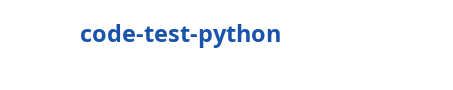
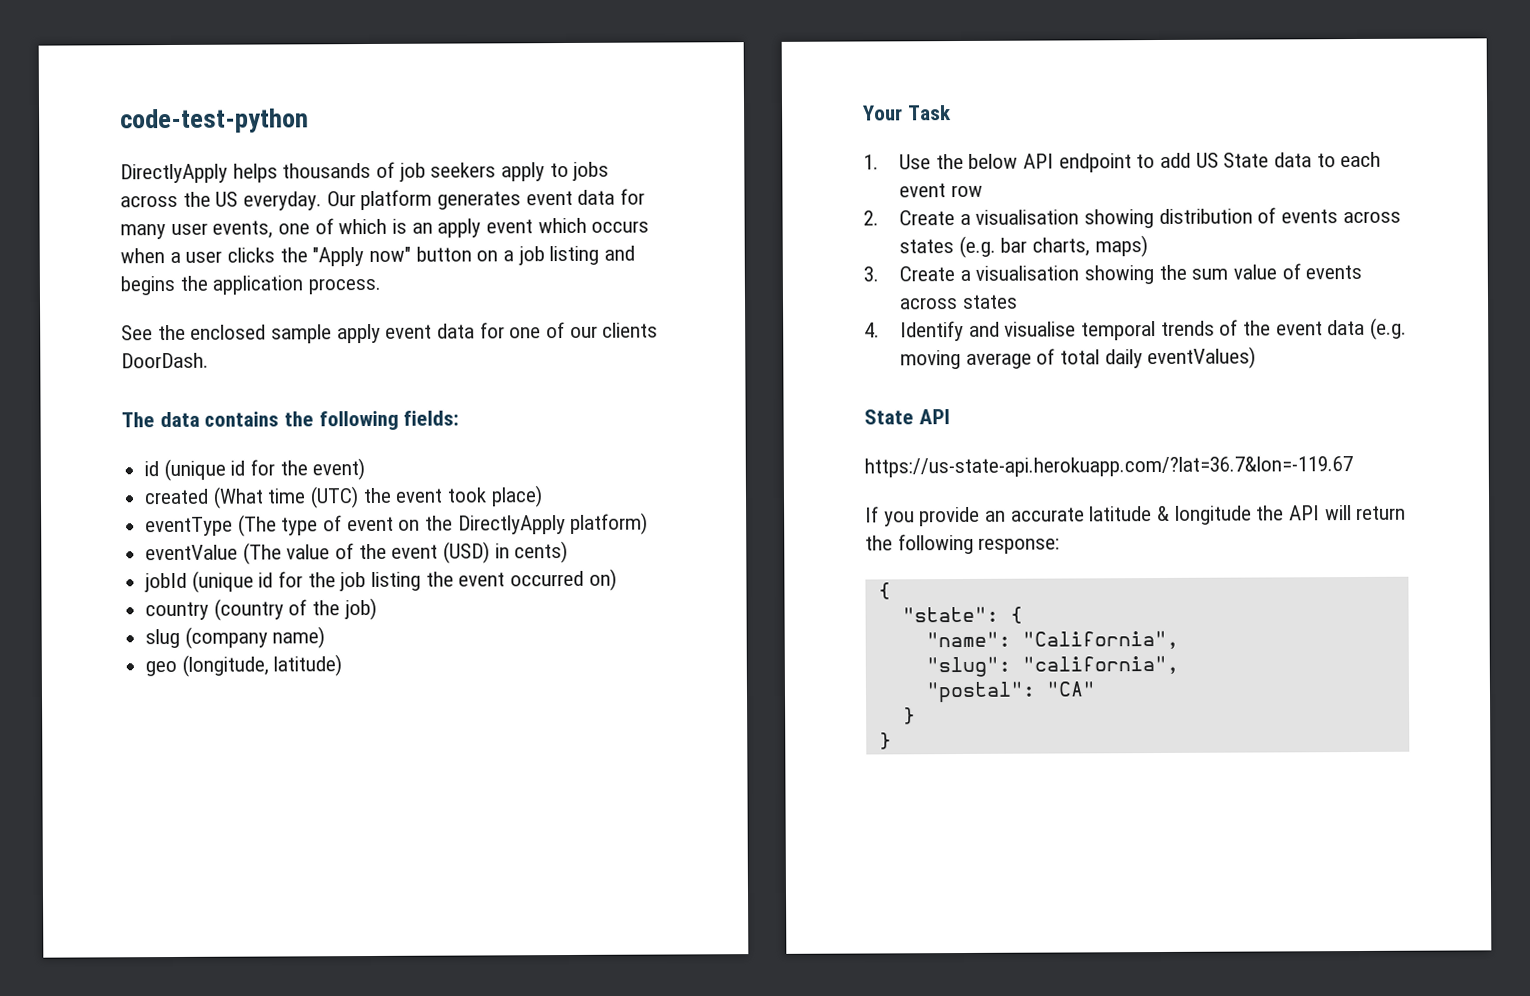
+ DirectlyApply helps thousands of job seekers apply to jobs across the US everyday. Our platform generates event data for many user events, one of which is an apply event which occurs when a user clicks the "Apply now" button on a job listing and begins the application process.
+ See the enclosed sample apply event data for one of our clients DoorDash.
+ The data contains the following fields:
+ id (unique id for the event)
+ created (What time (UTC) the event took place)
+ eventType (The type of event on the DirectlyApply platform)
+ eventValue (The value of the event (USD) in cents)
+ jobId (unique id for the job listing the event occurred on)
+ country (country of the job)
+ slug (company name)
+ geo (longitude, latitude)
+ Your Task
+ 1. Use the below API endpoint to add US State data to each event row
+ 2. Create a visualisation showing distribution of events across states (e.g. bar charts, maps)
+ 3. Create a visualisation showing the sum value of events across states
+ 4. Identify and visualise temporal trends of the event data (e.g. moving average of total daily eventValues)
+ State API
+ https://us-state-api.herokuapp.com/?lat=36.7&lon=-119.67
+ If you provide an accurate latitude & longitude the API will return the following response:
+ {
+ "state": {
+ "name": "California",
+ "slug": "california",
+ "postal": "CA"
+ }
+ }

